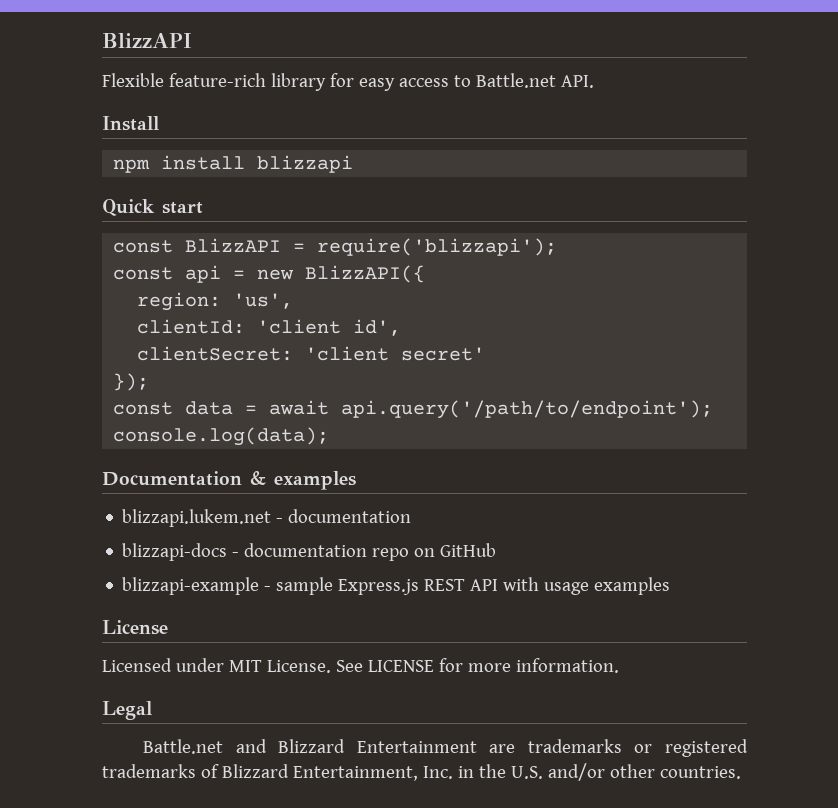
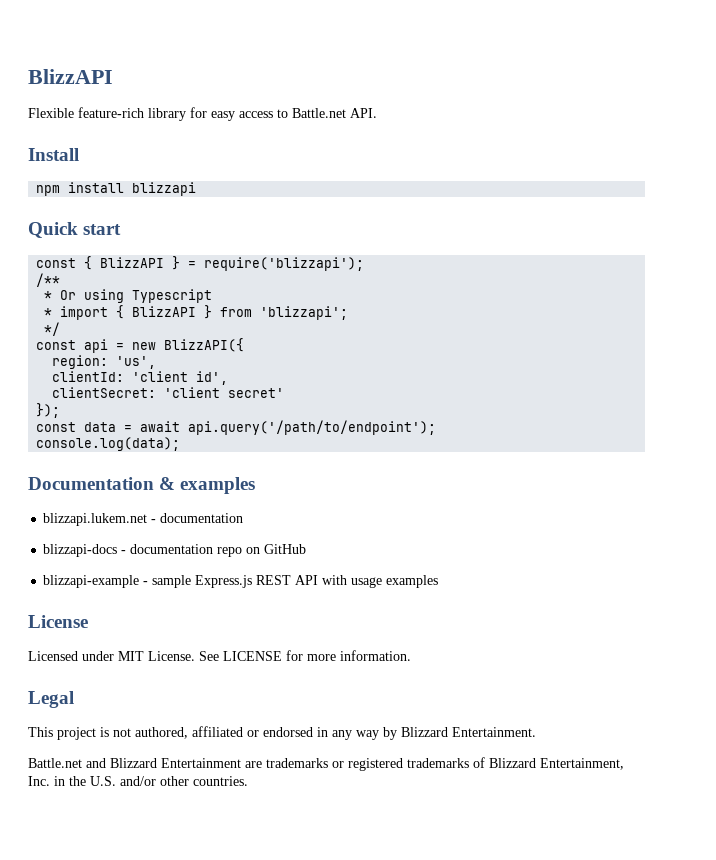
- const BlizzAPI = require('blizzapi');
+ const { BlizzAPI } = require('blizzapi');
+ /**
+ * Or using Typescript
+ * import { BlizzAPI } from 'blizzapi';
+ */
+ This project is not authored, affiliated or endorsed in any way by Blizzard Entertainment.

